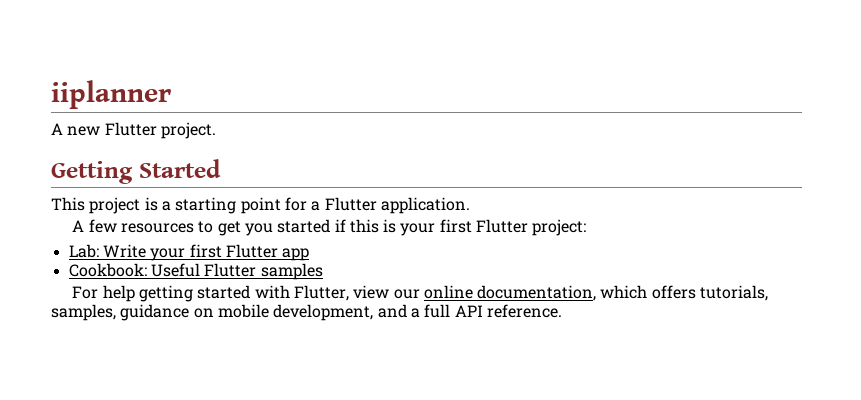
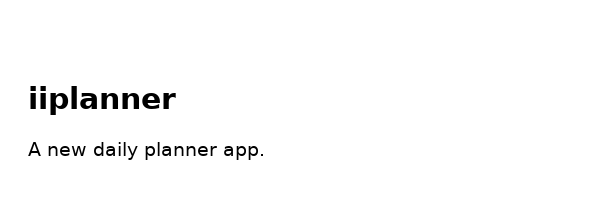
- A new Flutter project.
- Getting Started
- This project is a starting point for a Flutter application.
- A few resources to get you started if this is your first Flutter project:
- Lab: Write your first Flutter app
- Cookbook: Useful Flutter samples
- For help getting started with Flutter, view our online documentation, which offers tutorials, samples, guidance on mobile development, and a full API reference.
+ A new daily planner app.

